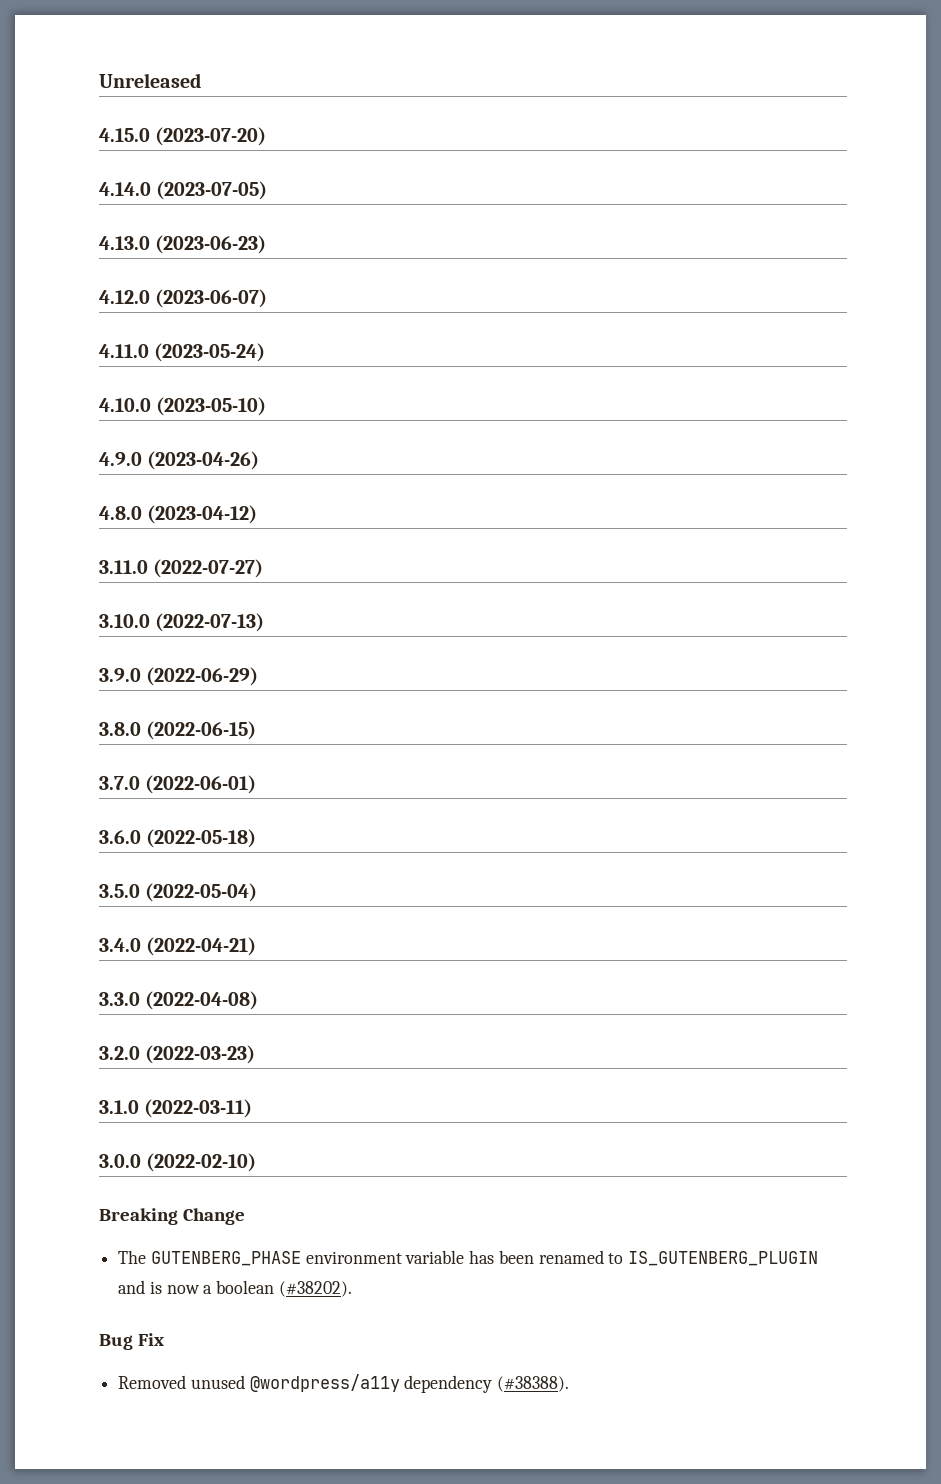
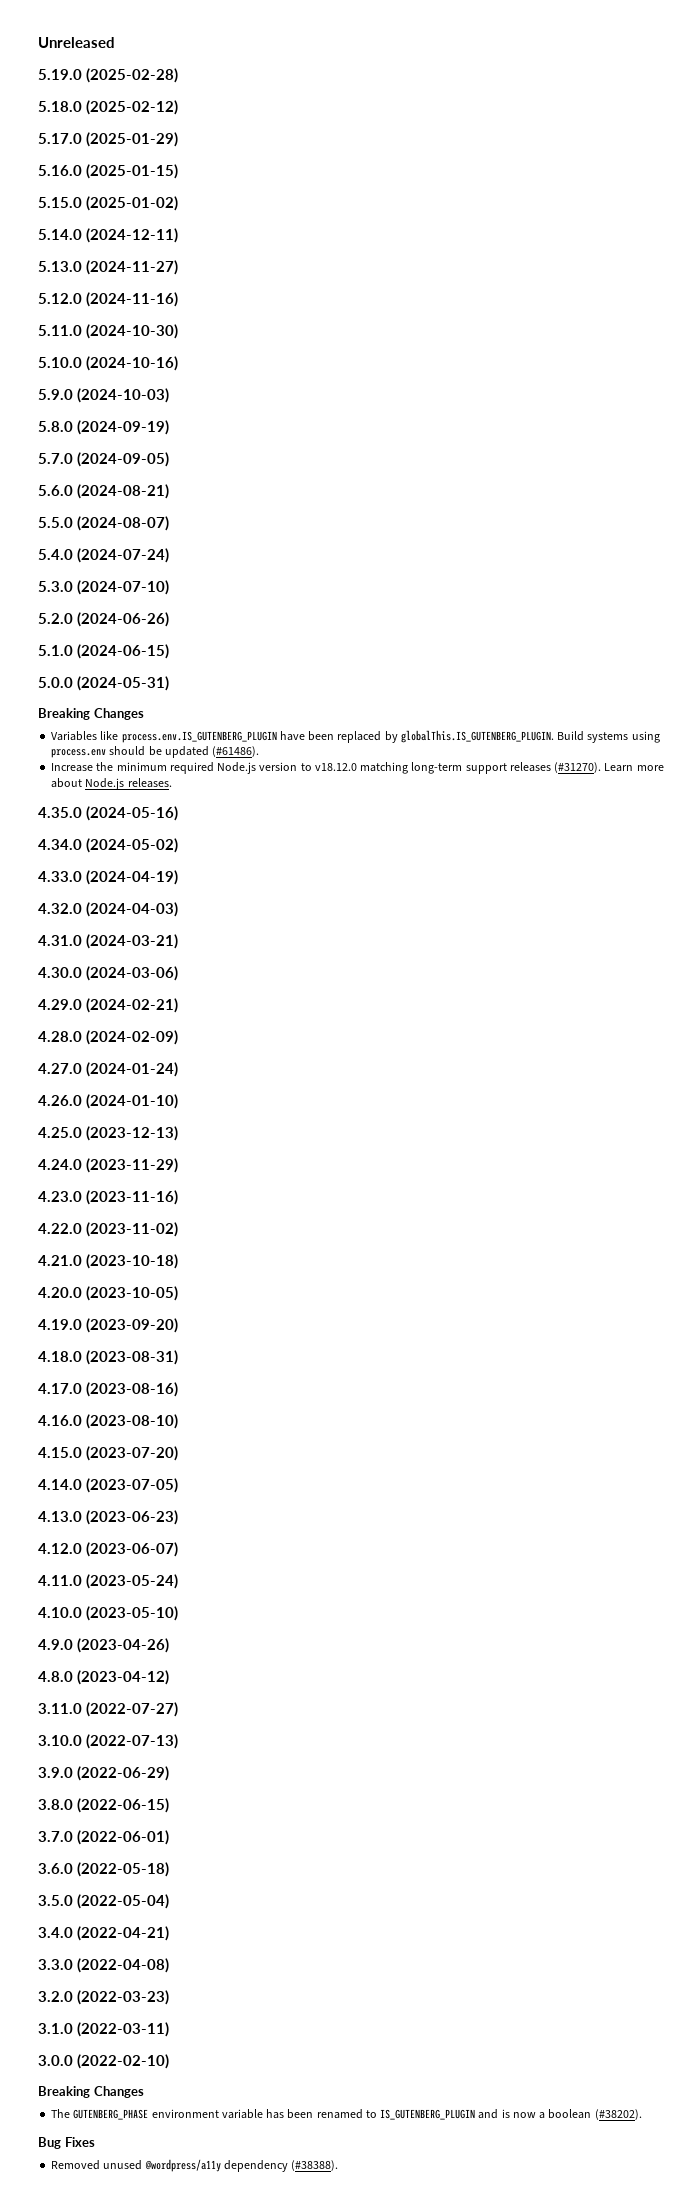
+ 5.19.0 (2025-02-28)
+ 5.18.0 (2025-02-12)
+ 5.17.0 (2025-01-29)
+ 5.16.0 (2025-01-15)
+ 5.15.0 (2025-01-02)
+ 5.14.0 (2024-12-11)
+ 5.13.0 (2024-11-27)
+ 5.12.0 (2024-11-16)
+ 5.11.0 (2024-10-30)
+ 5.10.0 (2024-10-16)
+ 5.9.0 (2024-10-03)
+ 5.8.0 (2024-09-19)
+ 5.7.0 (2024-09-05)
+ 5.6.0 (2024-08-21)
+ 5.5.0 (2024-08-07)
+ 5.4.0 (2024-07-24)
+ 5.3.0 (2024-07-10)
+ 5.2.0 (2024-06-26)
+ 5.1.0 (2024-06-15)
+ 5.0.0 (2024-05-31)
+ Breaking Changes
+ Variables like process.env.IS_GUTENBERG_PLUGIN have been replaced by globalThis.IS_GUTENBERG_PLUGIN. Build systems using process.env should be updated (#61486).
+ Increase the minimum required Node.js version to v18.12.0 matching long-term support releases (#31270). Learn more about Node.js releases.
+ 4.35.0 (2024-05-16)
+ 4.34.0 (2024-05-02)
+ 4.33.0 (2024-04-19)
+ 4.32.0 (2024-04-03)
+ 4.31.0 (2024-03-21)
+ 4.30.0 (2024-03-06)
+ 4.29.0 (2024-02-21)
+ 4.28.0 (2024-02-09)
+ 4.27.0 (2024-01-24)
+ 4.26.0 (2024-01-10)
+ 4.25.0 (2023-12-13)
+ 4.24.0 (2023-11-29)
+ 4.23.0 (2023-11-16)
+ 4.22.0 (2023-11-02)
+ 4.21.0 (2023-10-18)
+ 4.20.0 (2023-10-05)
+ 4.19.0 (2023-09-20)
+ 4.18.0 (2023-08-31)
+ 4.17.0 (2023-08-16)
+ 4.16.0 (2023-08-10)
  3.0.0 (2022-02-10)
- Breaking Change
+ Breaking Changes
- Bug Fix
+ Bug Fixes

